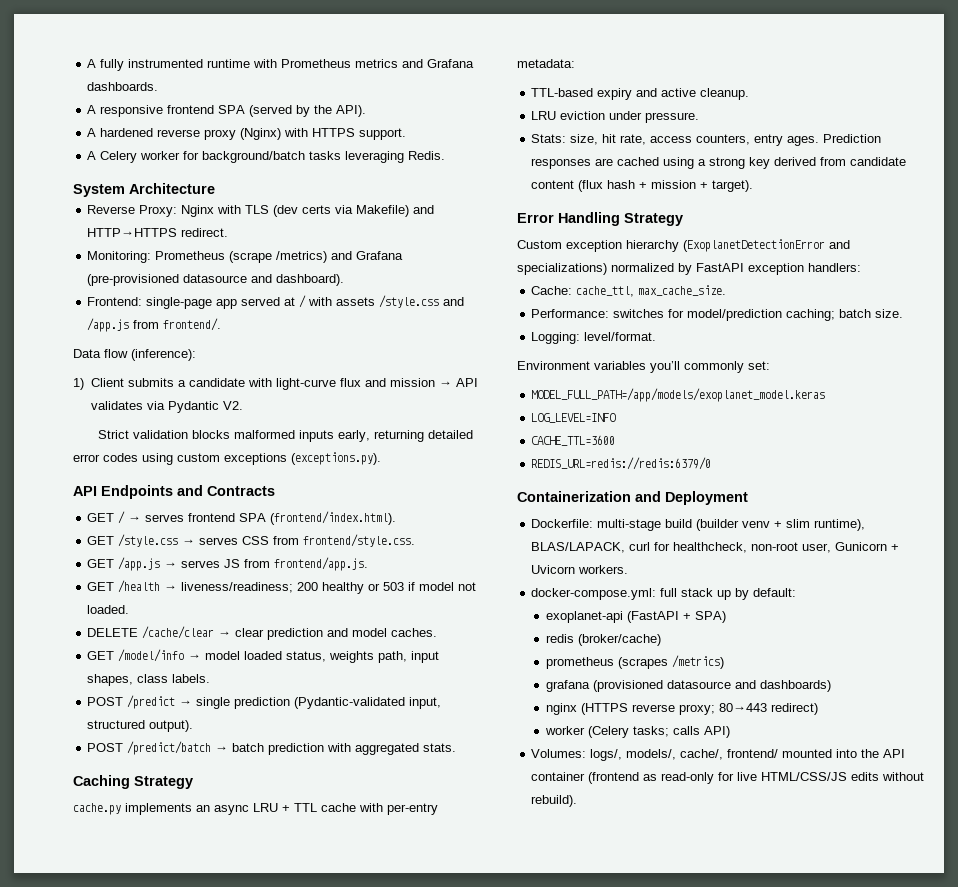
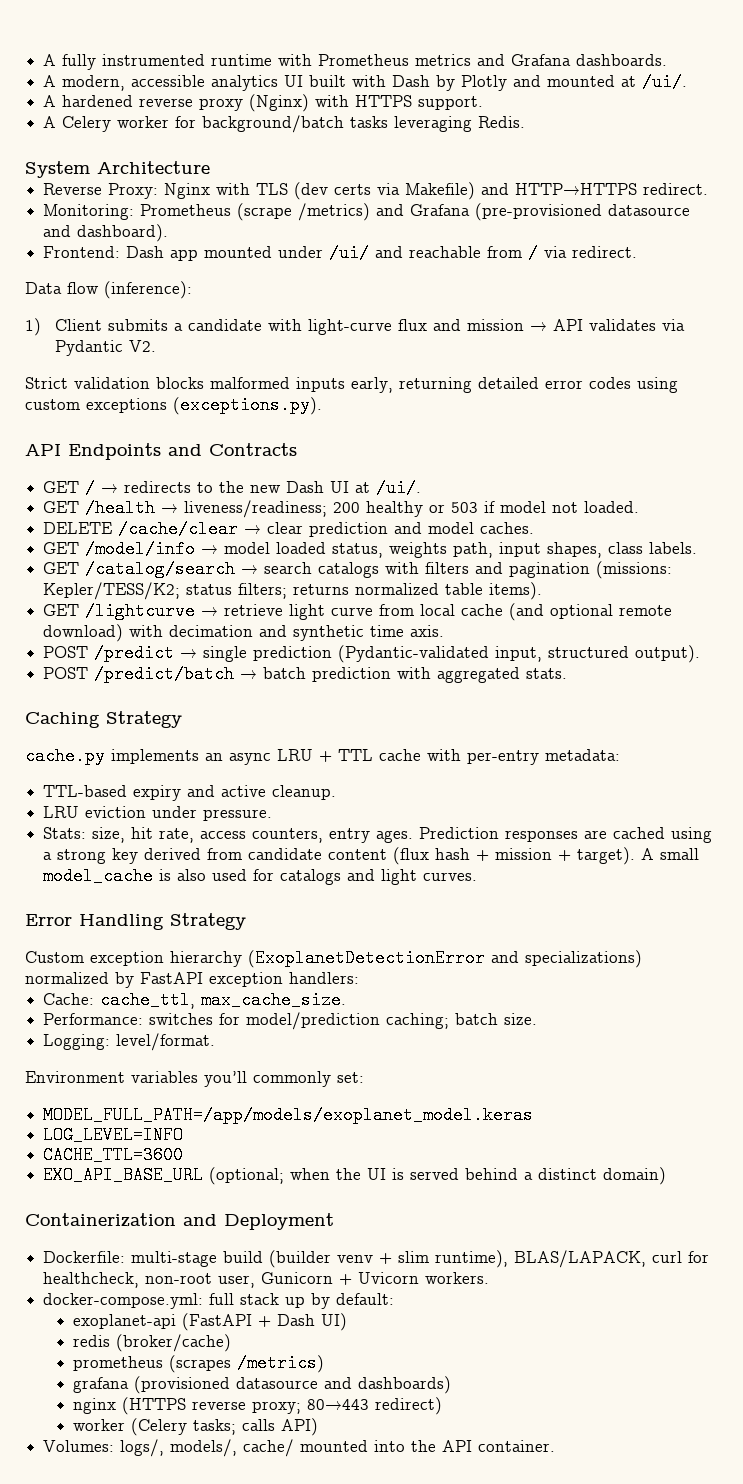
- A responsive frontend SPA (served by the API).
+ A modern, accessible analytics UI built with Dash by Plotly and mounted at /ui/.
- Frontend: single-page app served at / with assets /style.css and /app.js from frontend/.
+ Frontend: Dash app mounted under /ui/ and reachable from / via redirect.
- GET / → serves frontend SPA (frontend/index.html).
- GET /style.css → serves CSS from frontend/style.css.
- GET /app.js → serves JS from frontend/app.js.
+ GET / → redirects to the new Dash UI at /ui/.
+ GET /catalog/search → search catalogs with filters and pagination (missions: Kepler/TESS/K2; status filters; returns normalized table items).
+ GET /lightcurve → retrieve light curve from local cache (and optional remote download) with decimation and synthetic time axis.
+ A small model_cache is also used for catalogs and light curves.
- REDIS_URL=redis://redis:6379/0
+ EXO_API_BASE_URL (optional; when the UI is served behind a distinct domain)
- exoplanet-api (FastAPI + SPA)
+ exoplanet-api (FastAPI + Dash UI)
- Volumes: logs/, models/, cache/, frontend/ mounted into the API container (frontend as read-only for live HTML/CSS/JS edits without rebuild).
+ Volumes: logs/, models/, cache/ mounted into the API container.

